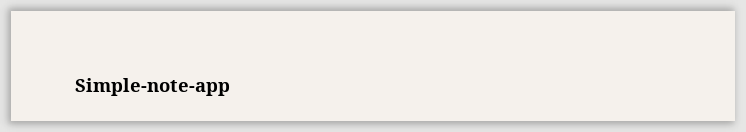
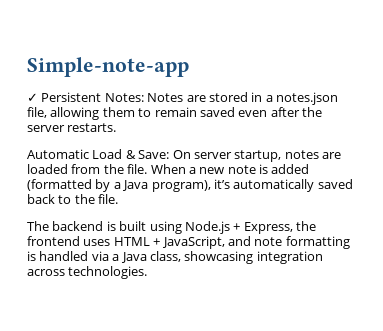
+ ✓ Persistent Notes: Notes are stored in a notes.json file, allowing them to remain saved even after the server restarts.
+ Automatic Load & Save: On server startup, notes are loaded from the file. When a new note is added (formatted by a Java program), it’s automatically saved back to the file.
+ The backend is built using Node.js + Express, the frontend uses HTML + JavaScript, and note formatting is handled via a Java class, showcasing integration across technologies.

